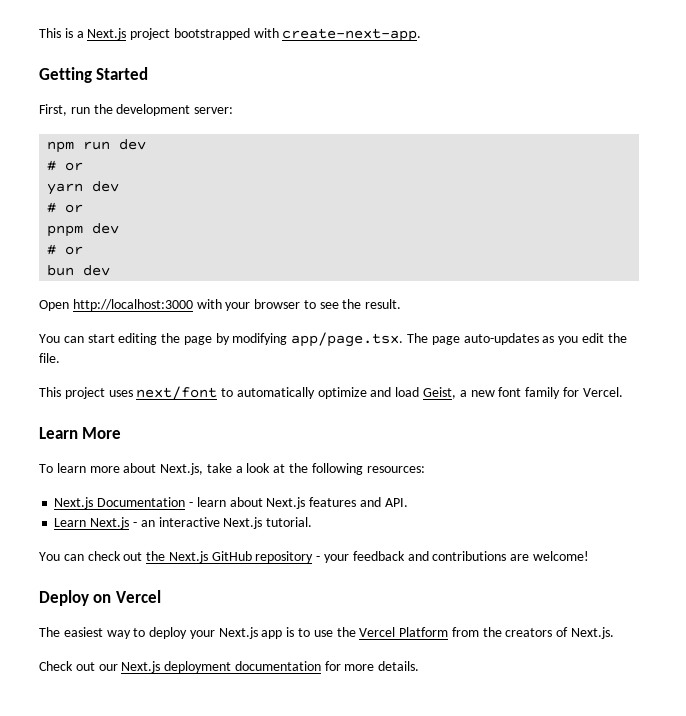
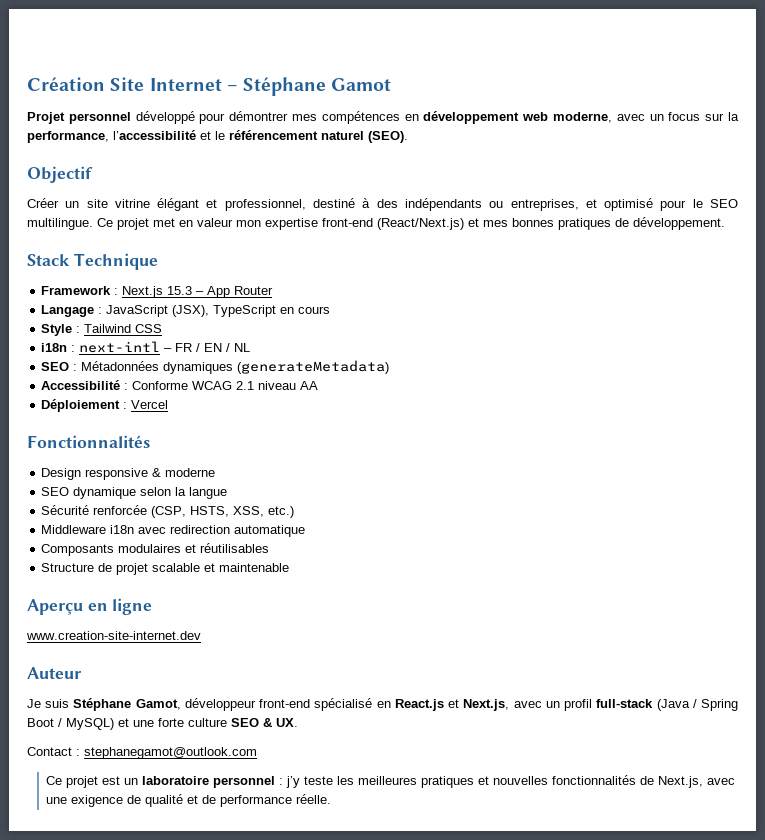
- This is a Next.js project bootstrapped with create-next-app.
- Getting Started
- First, run the development server:
- npm run dev
- # or
- yarn dev
- # or
- pnpm dev
- # or
- bun dev
- Open http://localhost:3000 with your browser to see the result.
- You can start editing the page by modifying app/page.tsx. The page auto-updates as you edit the file.
- This project uses next/font to automatically optimize and load Geist, a new font family for Vercel.
- Learn More
- To learn more about Next.js, take a look at the following resources:
- Next.js Documentation - learn about Next.js features and API.
- Learn Next.js - an interactive Next.js tutorial.
- You can check out the Next.js GitHub repository - your feedback and contributions are welcome!
- Deploy on Vercel
- The easiest way to deploy your Next.js app is to use the Vercel Platform from the creators of Next.js.
- Check out our Next.js deployment documentation for more details.
+ Création Site Internet – Stéphane Gamot
+ Projet personnel développé pour démontrer mes compétences en développement web moderne, avec un focus sur la performance, l’accessibilité et le référencement naturel (SEO).
+ Objectif
+ Créer un site vitrine élégant et professionnel, destiné à des indépendants ou entreprises, et optimisé pour le SEO multilingue. Ce projet met en valeur mon expertise front-end (React/Next.js) et mes bonnes pratiques de développement.
+ Stack Technique
+ Framework : Next.js 15.3 – App Router
+ Langage : JavaScript (JSX), TypeScript en cours
+ Style : Tailwind CSS
+ i18n : next-intl – FR / EN / NL
+ SEO : Métadonnées dynamiques (generateMetadata)
+ Accessibilité : Conforme WCAG 2.1 niveau AA
+ Déploiement : Vercel
+ Fonctionnalités
+ Design responsive & moderne
+ SEO dynamique selon la langue
+ Sécurité renforcée (CSP, HSTS, XSS, etc.)
+ Middleware i18n avec redirection automatique
+ Composants modulaires et réutilisables
+ Structure de projet scalable et maintenable
+ Aperçu en ligne
+ www.creation-site-internet.dev
+ Auteur
+ Je suis Stéphane Gamot, développeur front-end spécialisé en React.js et Next.js, avec un profil full-stack (Java / Spring Boot / MySQL) et une forte culture SEO & UX.
+ Contact : stephanegamot@outlook.com
+ Ce projet est un laboratoire personnel : j’y teste les meilleures pratiques et nouvelles fonctionnalités de Next.js, avec une exigence de qualité et de performance réelle.

